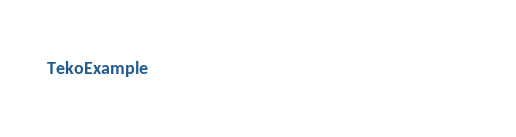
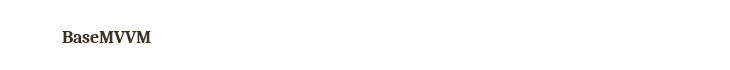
- TekoExample
+ BaseMVVM

